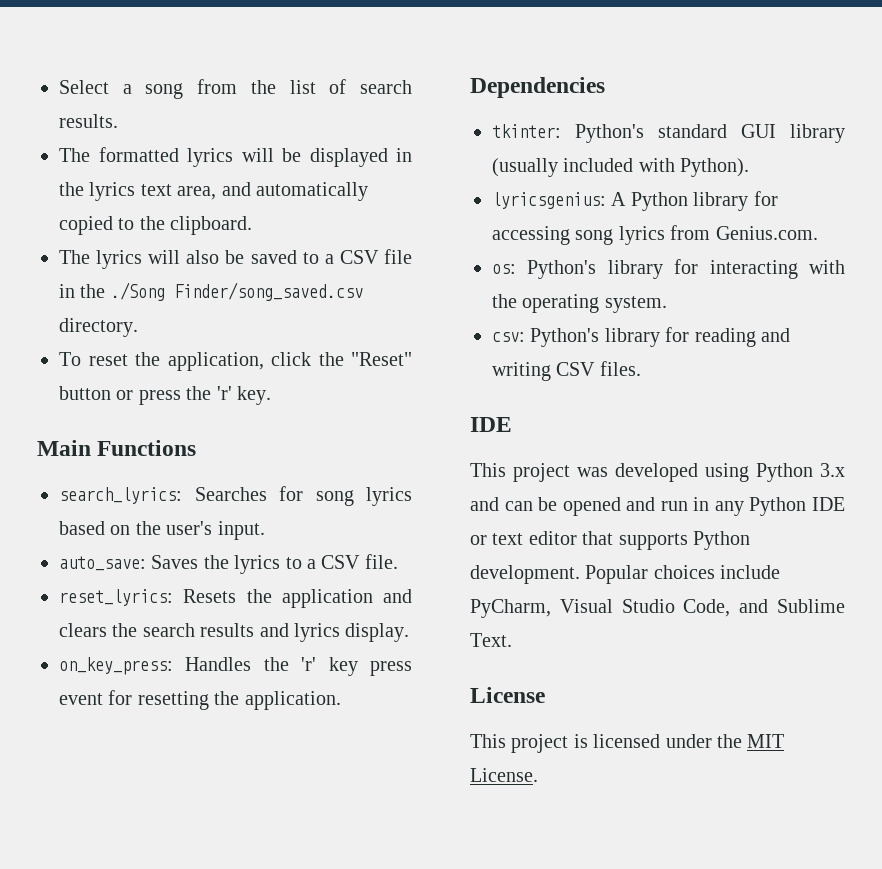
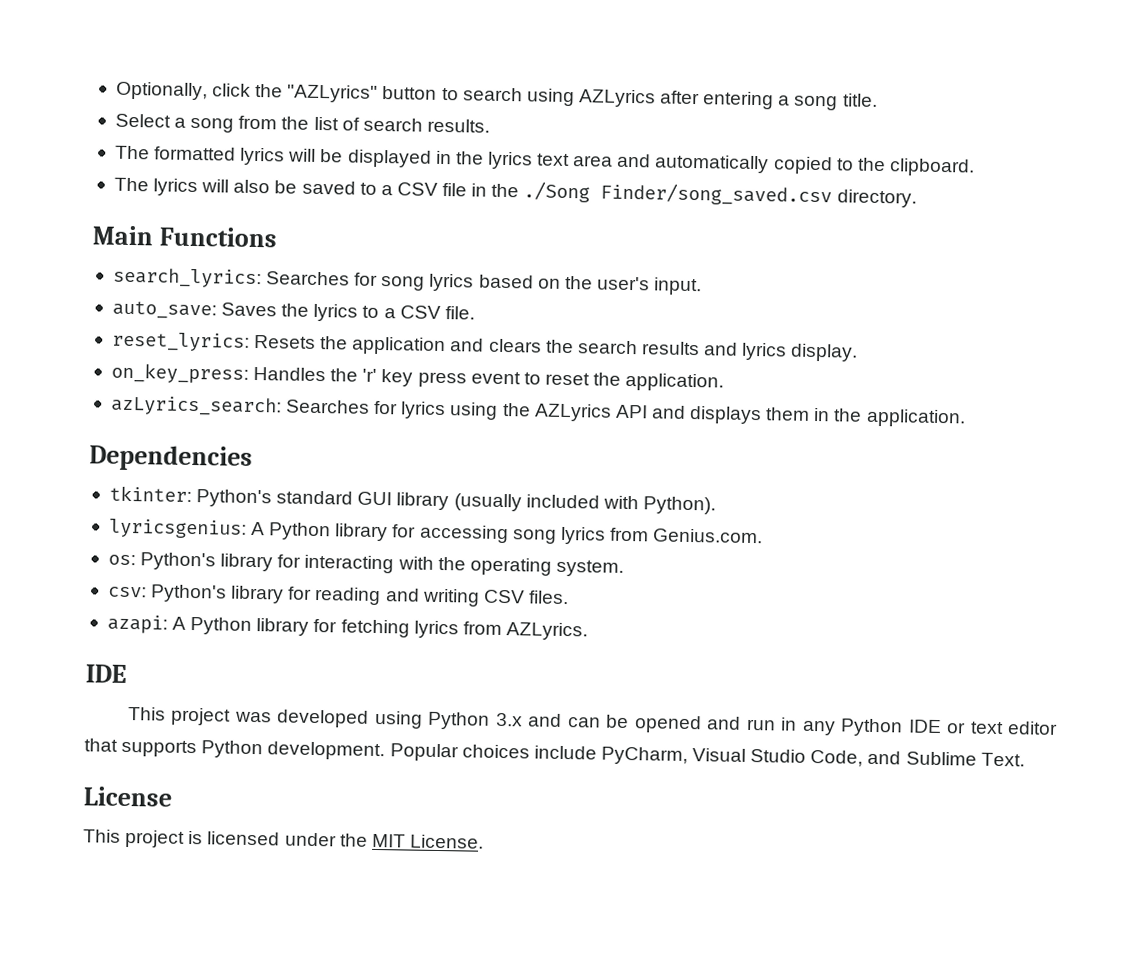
+ Optionally, click the "AZLyrics" button to search using AZLyrics after entering a song title.
- The formatted lyrics will be displayed in the lyrics text area, and automatically copied to the clipboard.
+ The formatted lyrics will be displayed in the lyrics text area and automatically copied to the clipboard.
- To reset the application, click the "Reset" button or press the 'r' key.
- on_key_press: Handles the 'r' key press event for resetting the application.
+ on_key_press: Handles the 'r' key press event to reset the application.
+ azLyrics_search: Searches for lyrics using the AZLyrics API and displays them in the application.
+ azapi: A Python library for fetching lyrics from AZLyrics.

